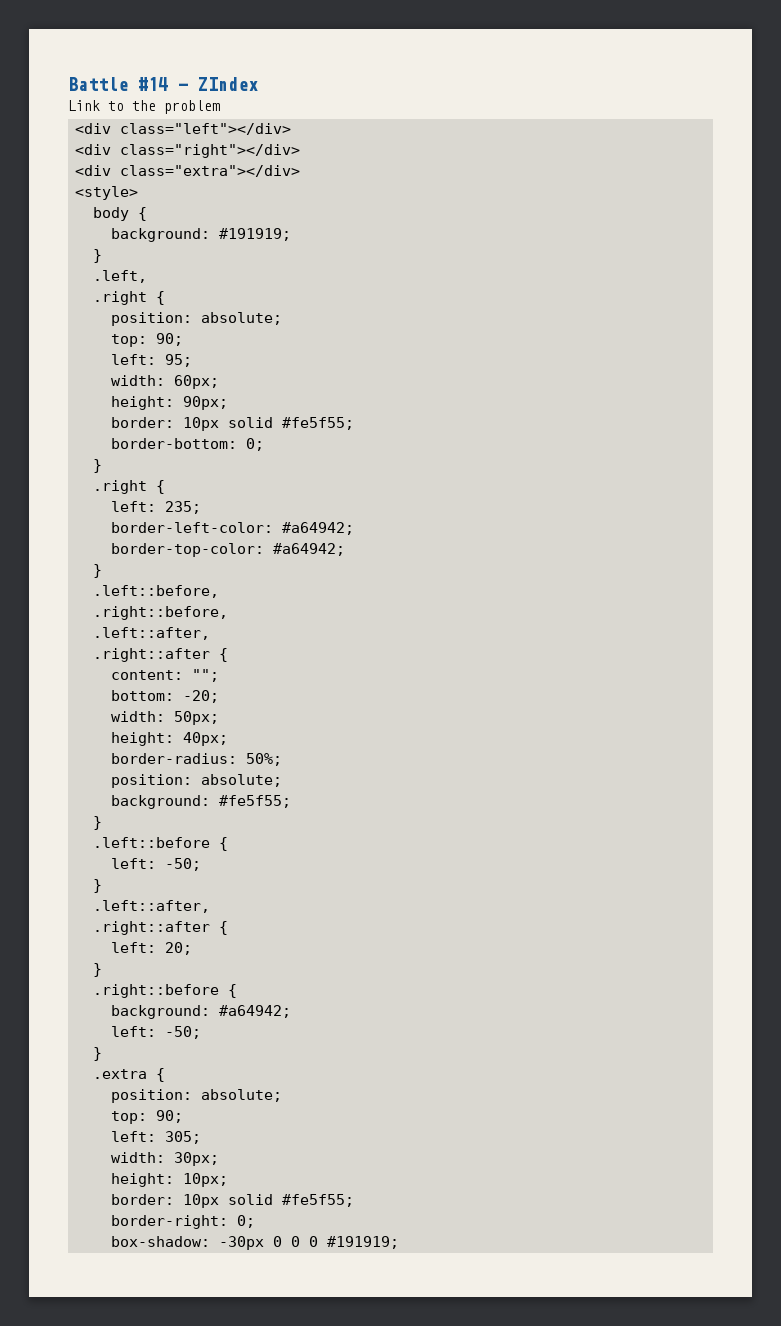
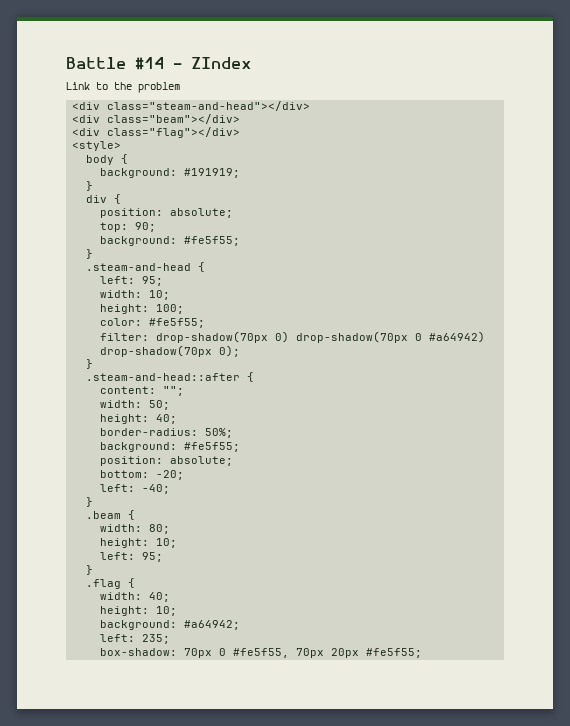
- <div class="left"></div>
- <div class="right"></div>
- <div class="extra"></div>
+ <div class="steam-and-head"></div>
+ <div class="beam"></div>
+ <div class="flag"></div>
- .left,
- .right {
+ div {
  position: absolute;
  top: 90;
+ background: #fe5f55;
+ }
+ .steam-and-head {
- width: 60px;
- height: 90px;
- border: 10px solid #fe5f55;
- border-bottom: 0;
+ width: 10;
+ height: 100;
+ color: #fe5f55;
+ filter: drop-shadow(70px 0) drop-shadow(70px 0 #a64942) drop-shadow(70px 0);
  }
- .right {
- left: 235;
- border-left-color: #a64942;
- border-top-color: #a64942;
- }
- .left::before,
- .right::before,
- .left::after,
- .right::after {
+ .steam-and-head::after {
- bottom: -20;
- width: 50px;
- height: 40px;
+ width: 50;
+ height: 40;
  border-radius: 50%;
+ background: #fe5f55;
  position: absolute;
- background: #fe5f55;
+ bottom: -20;
+ left: -40;
  }
- .left::before {
- left: -50;
+ .beam {
+ width: 80;
+ height: 10;
+ left: 95;
  }
- .left::after,
- .right::after {
- left: 20;
- }
- .right::before {
+ .flag {
+ width: 40;
+ height: 10;
  background: #a64942;
- left: -50;
- }
- .extra {
- position: absolute;
- top: 90;
- left: 305;
- width: 30px;
- height: 10px;
- border: 10px solid #fe5f55;
- border-right: 0;
- box-shadow: -30px 0 0 0 #191919;
+ left: 235;
+ box-shadow: 70px 0 #fe5f55, 70px 20px #fe5f55;

